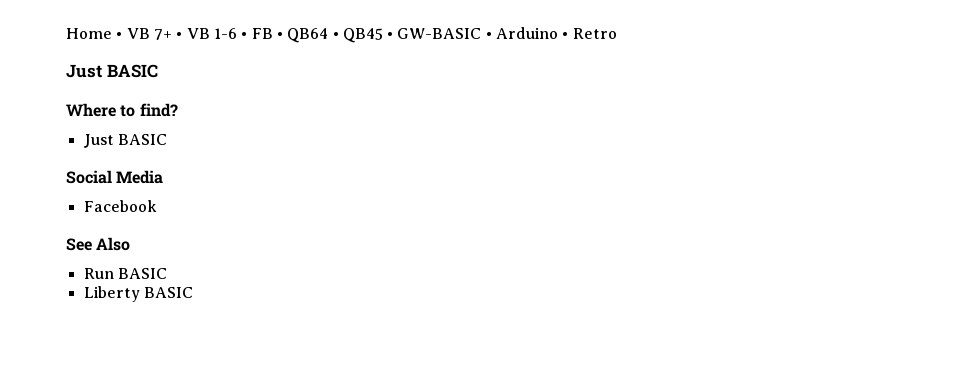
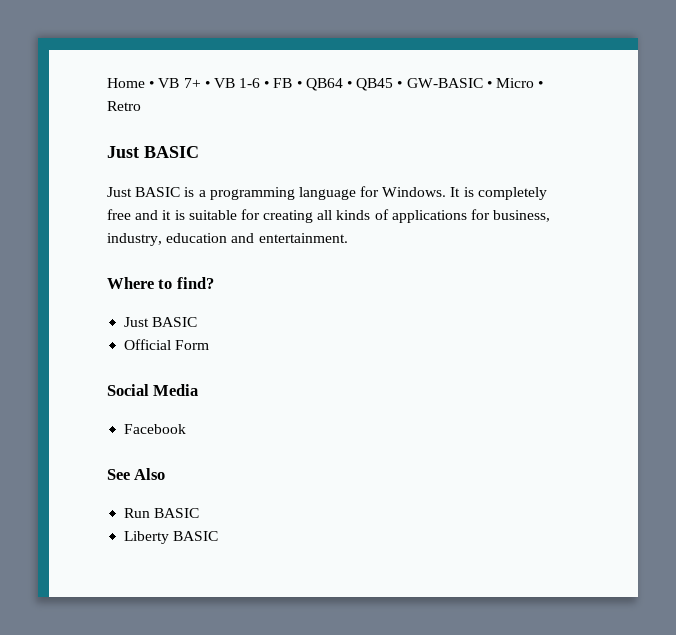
- Home • VB 7+ • VB 1-6 • FB • QB64 • QB45 • GW-BASIC • Arduino • Retro
+ Home • VB 7+ • VB 1-6 • FB • QB64 • QB45 • GW-BASIC • Micro • Retro
+ Just BASIC is a programming language for Windows. It is completely free and it is suitable for creating all kinds of applications for business, industry, education and entertainment.
+ Official Form

